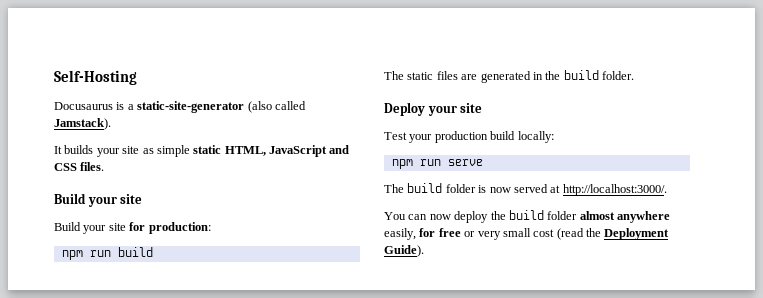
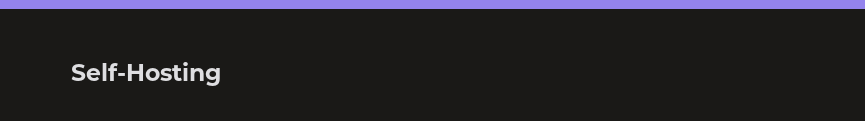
- Docusaurus is a static-site-generator (also called Jamstack).
- It builds your site as simple static HTML, JavaScript and CSS files.
- Build your site
- Build your site for production:
- npm run build
- The static files are generated in the build folder.
- Deploy your site
- Test your production build locally:
- npm run serve
- The build folder is now served at http://localhost:3000/.
- You can now deploy the build folder almost anywhere easily, for free or very small cost (read the Deployment Guide).

